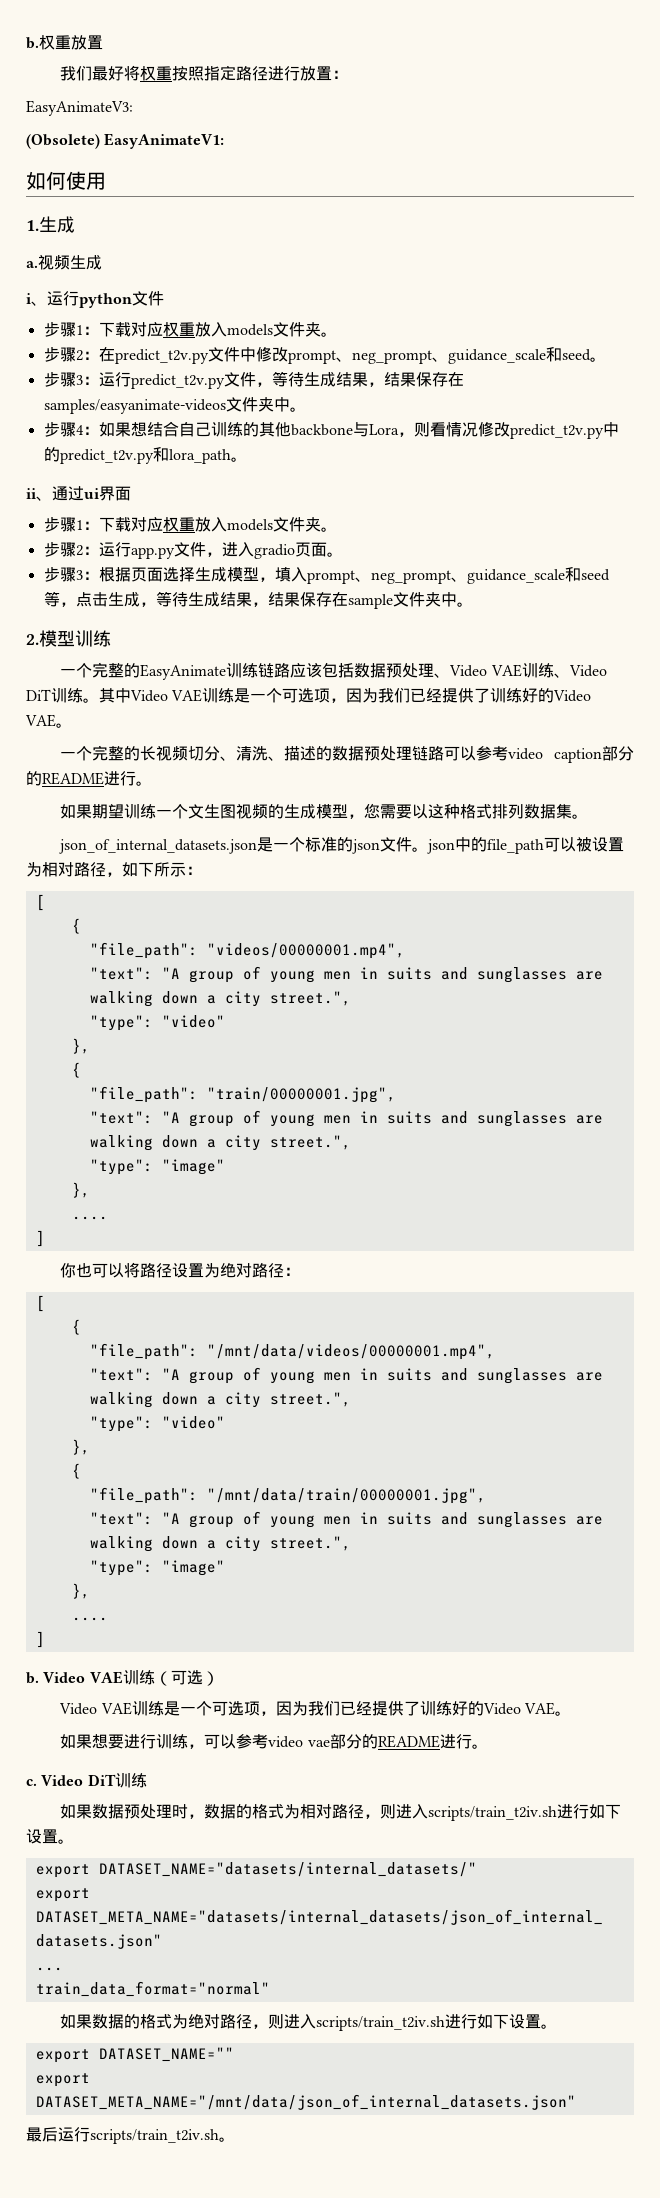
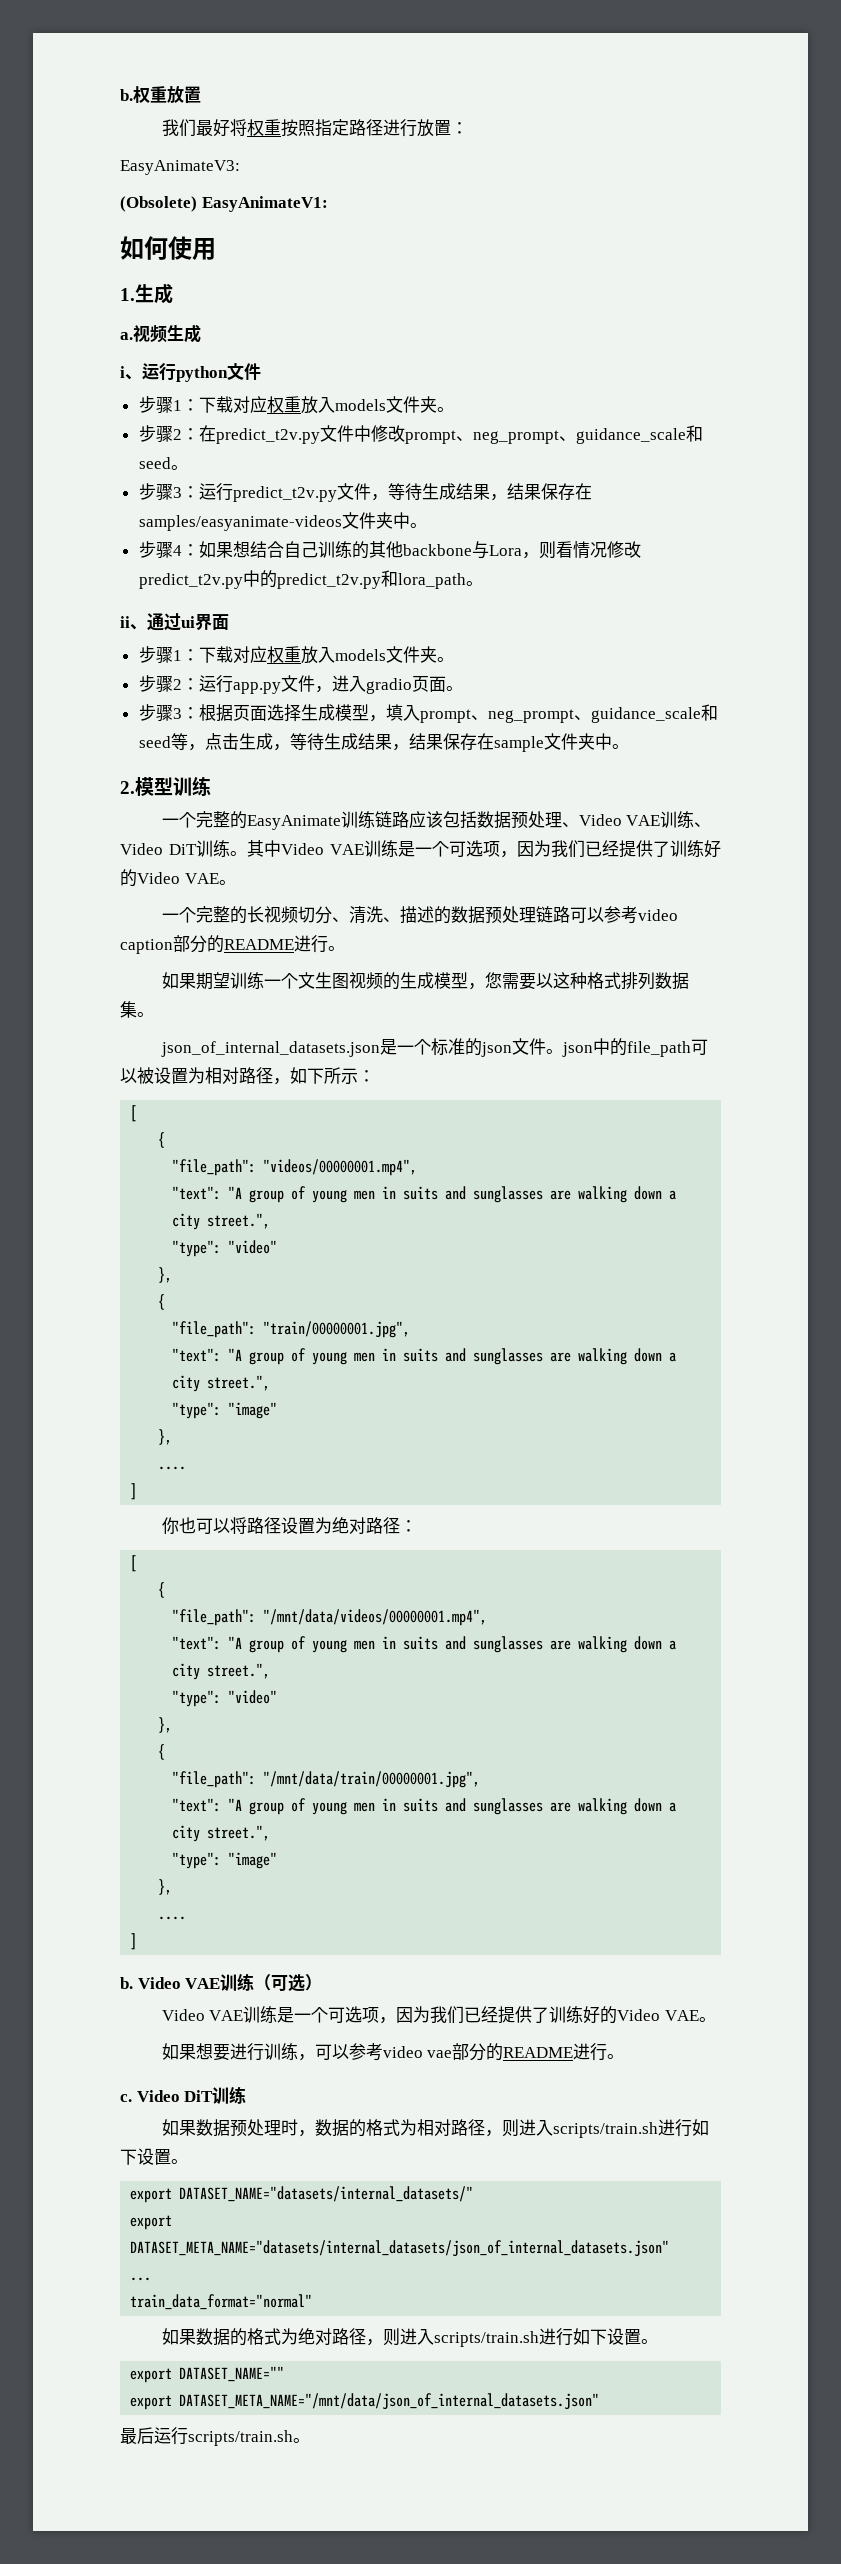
- 如果数据预处理时，数据的格式为相对路径，则进入scripts/train_t2iv.sh进行如下设置。
+ 如果数据预处理时，数据的格式为相对路径，则进入scripts/train.sh进行如下设置。
- 如果数据的格式为绝对路径，则进入scripts/train_t2iv.sh进行如下设置。
+ 如果数据的格式为绝对路径，则进入scripts/train.sh进行如下设置。
- 最后运行scripts/train_t2iv.sh。
+ 最后运行scripts/train.sh。

